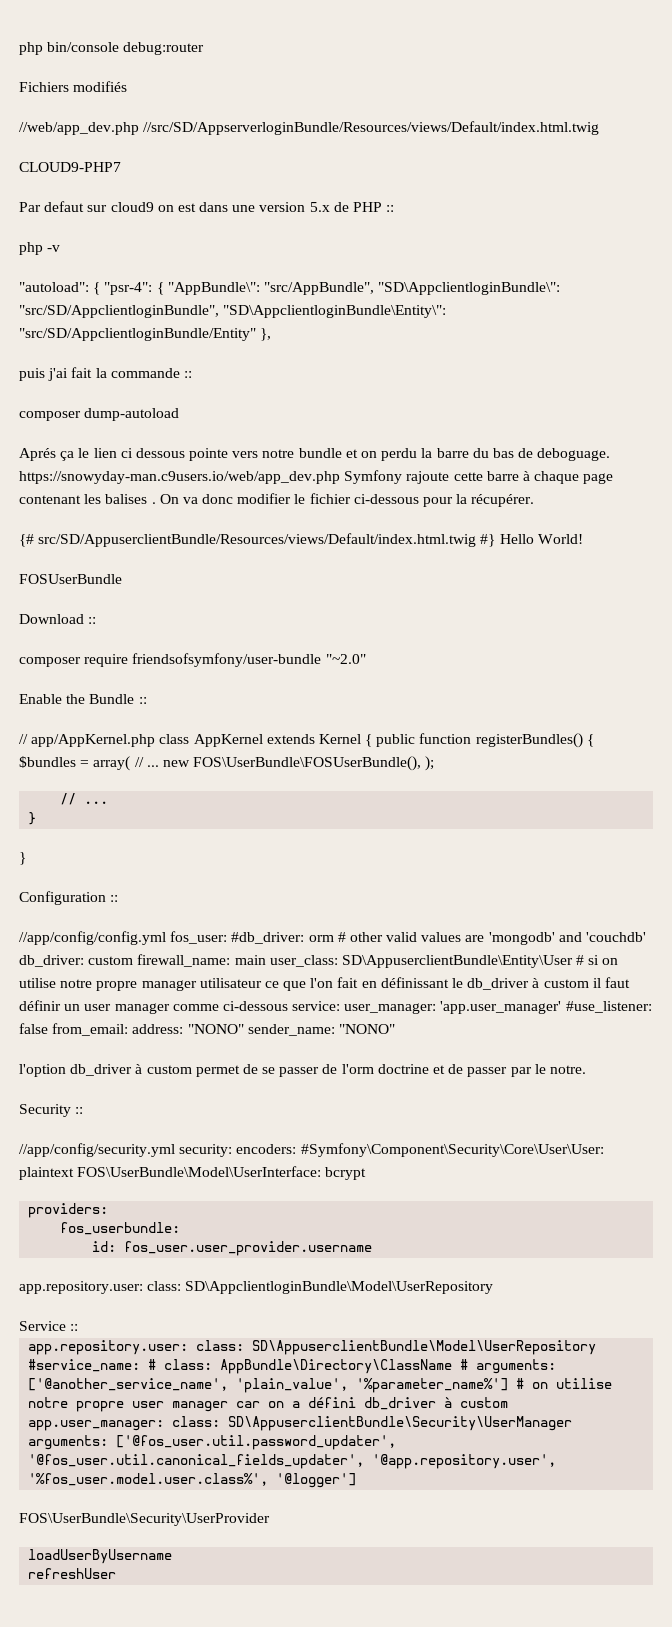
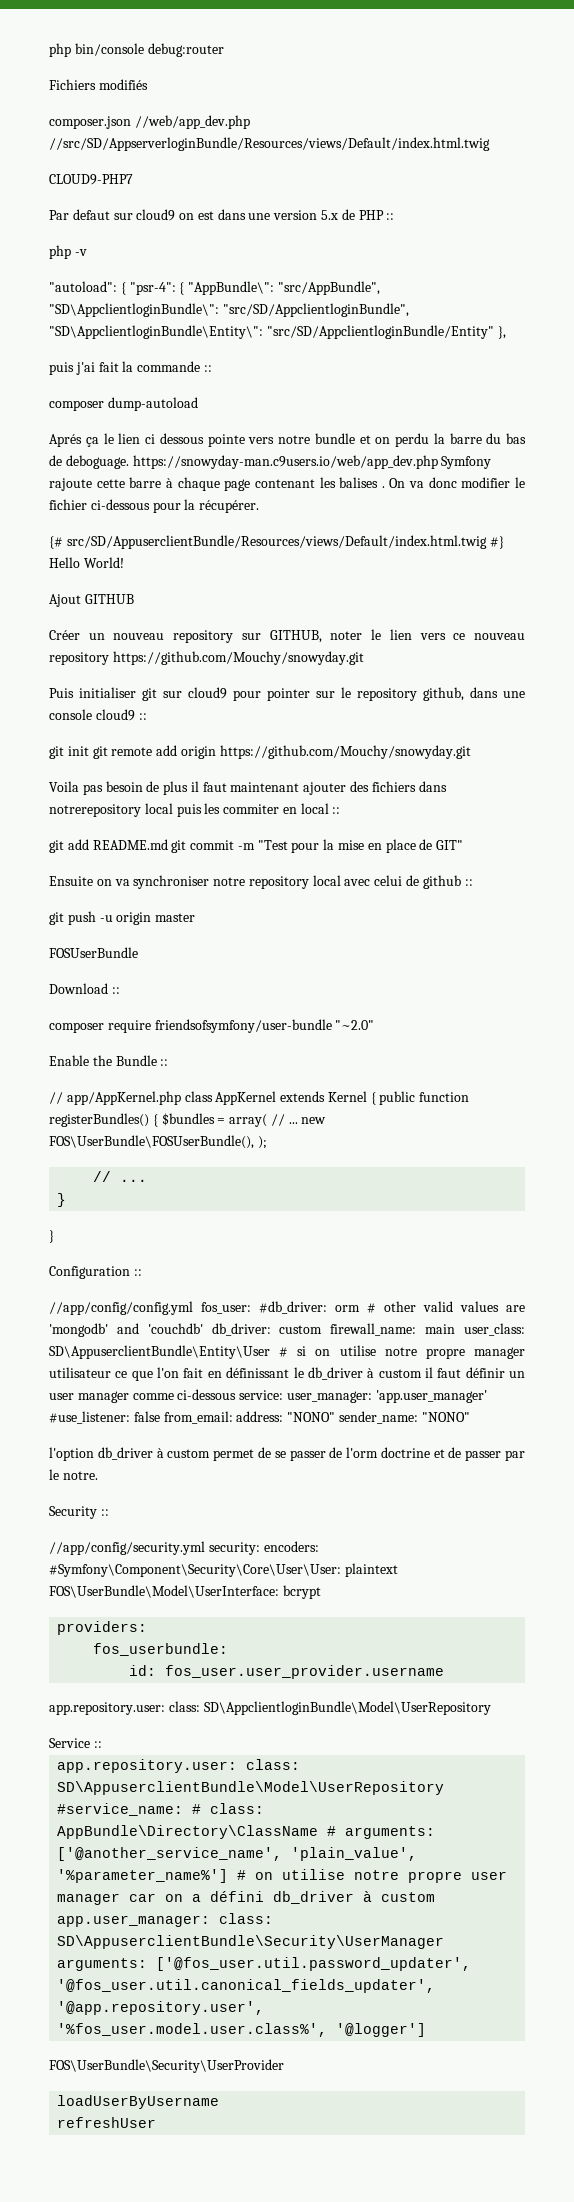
- //web/app_dev.php //src/SD/AppserverloginBundle/Resources/views/Default/index.html.twig
+ composer.json //web/app_dev.php //src/SD/AppserverloginBundle/Resources/views/Default/index.html.twig
+ Ajout GITHUB
+ Créer un nouveau repository sur GITHUB, noter le lien vers ce nouveau repository https://github.com/Mouchy/snowyday.git
+ Puis initialiser git sur cloud9 pour pointer sur le repository github, dans une console cloud9 ::
+ git init git remote add origin https://github.com/Mouchy/snowyday.git
+ Voila pas besoin de plus il faut maintenant ajouter des fichiers dans notrerepository local puis les commiter en local ::
+ git add README.md git commit -m "Test pour la mise en place de GIT"
+ Ensuite on va synchroniser notre repository local avec celui de github ::
+ git push -u origin master

